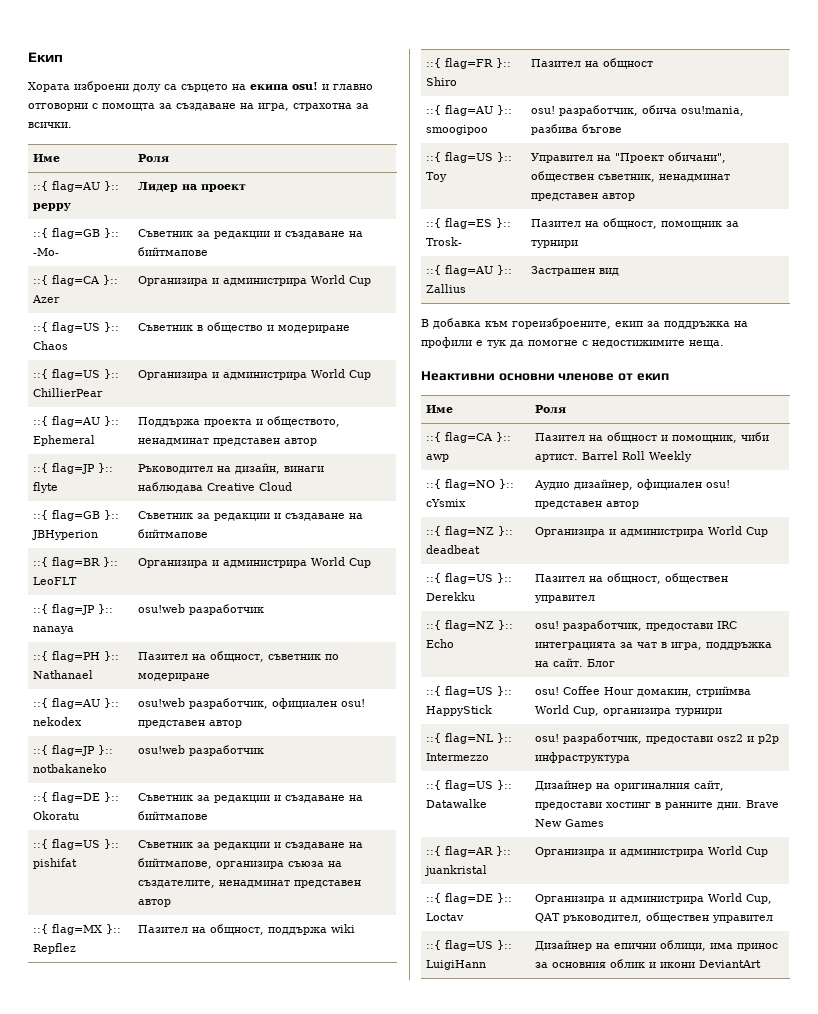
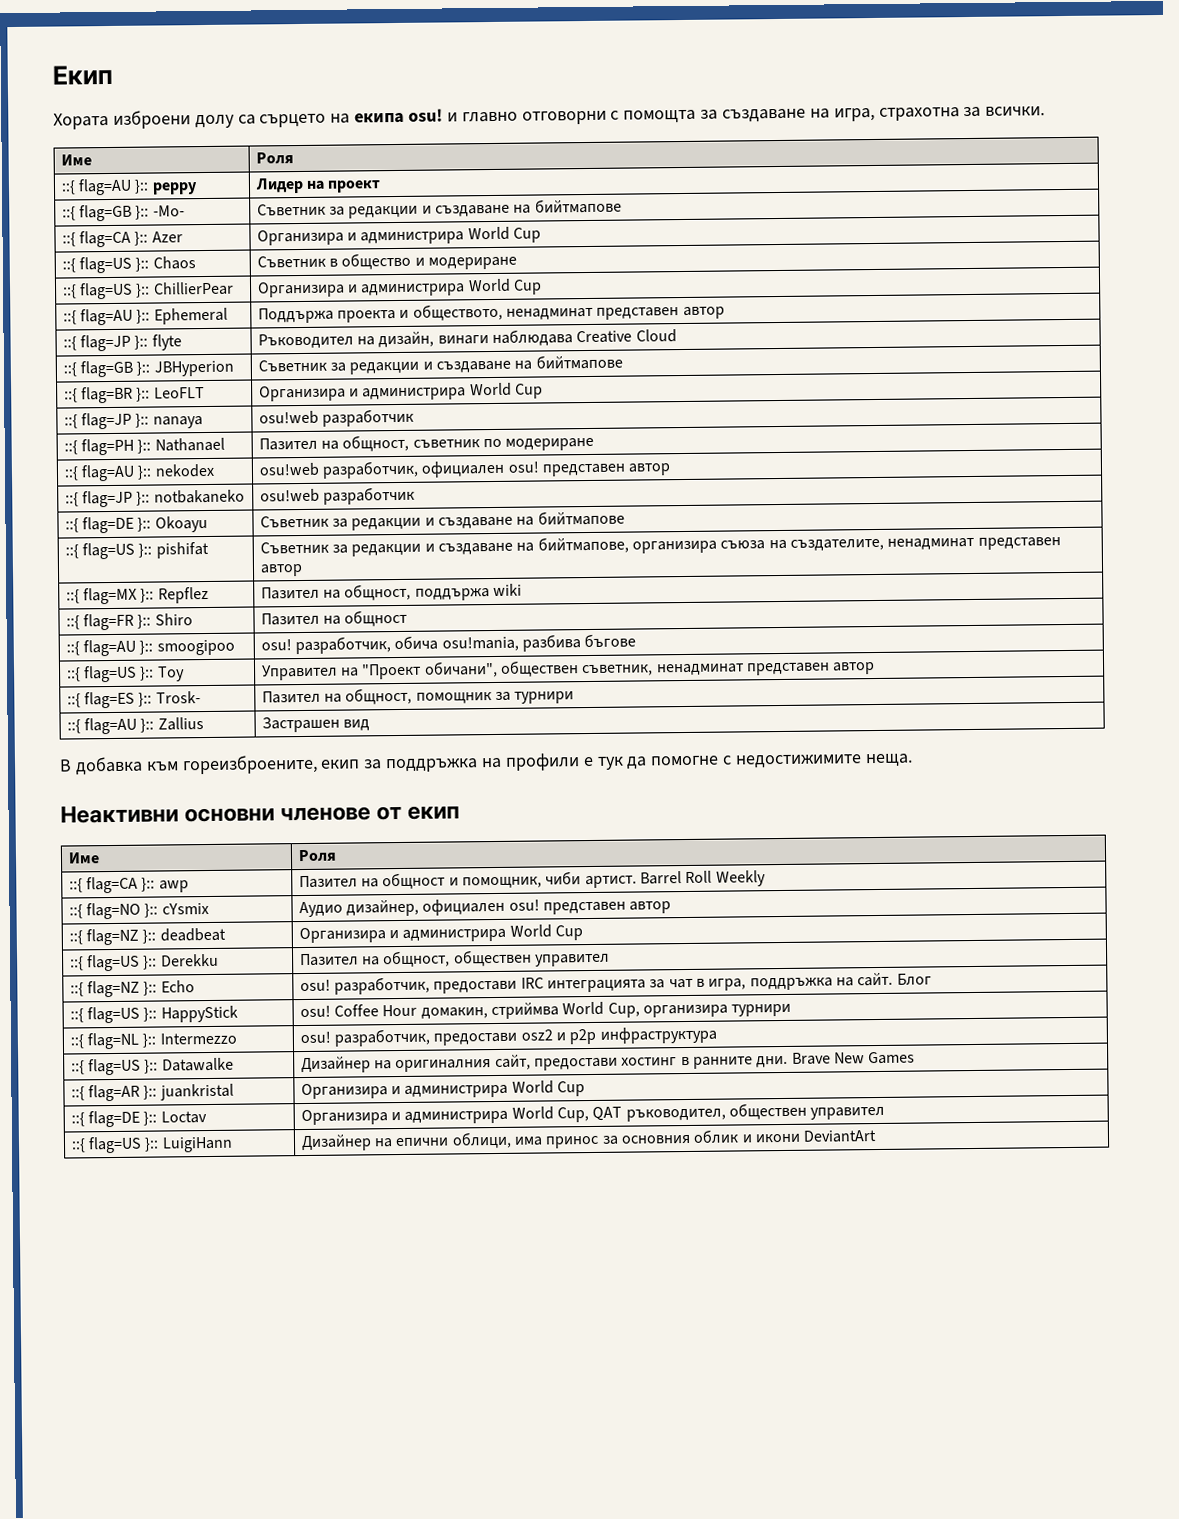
- ::{ flag=DE }:: Okoratu | Съветник за редакции и създаване на бийтмапове
+ ::{ flag=DE }:: Okoayu | Съветник за редакции и създаване на бийтмапове

